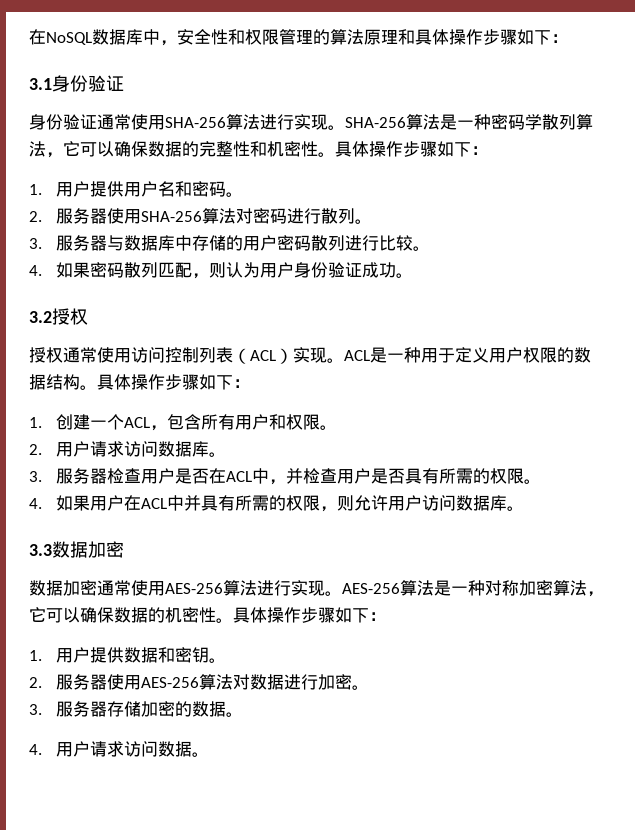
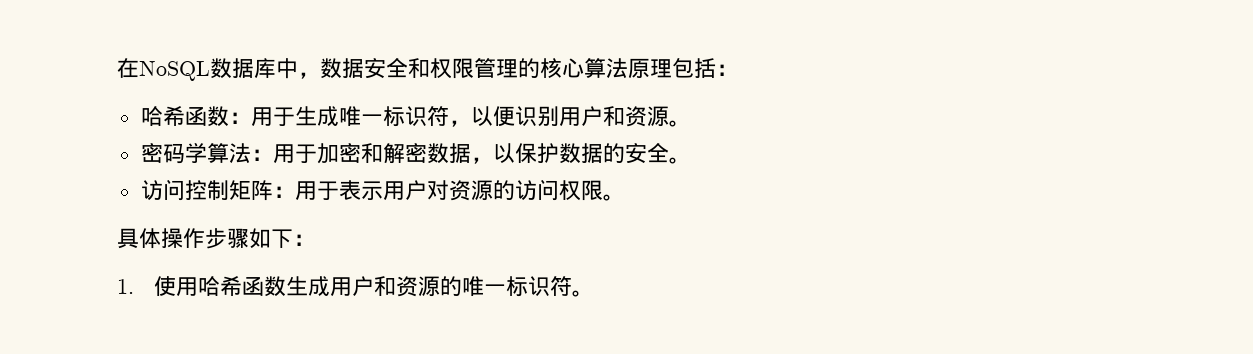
- 在NoSQL数据库中，安全性和权限管理的算法原理和具体操作步骤如下：
- 3.1身份验证
- 身份验证通常使用SHA-256算法进行实现。SHA-256算法是一种密码学散列算法，它可以确保数据的完整性和机密性。具体操作步骤如下：
- 1.用户提供用户名和密码。
- 2.服务器使用SHA-256算法对密码进行散列。
- 3.服务器与数据库中存储的用户密码散列进行比较。
- 4.如果密码散列匹配，则认为用户身份验证成功。
- 3.2授权
- 授权通常使用访问控制列表（ACL）实现。ACL是一种用于定义用户权限的数据结构。具体操作步骤如下：
- 1.创建一个ACL，包含所有用户和权限。
- 2.用户请求访问数据库。
- 3.服务器检查用户是否在ACL中，并检查用户是否具有所需的权限。
- 4.如果用户在ACL中并具有所需的权限，则允许用户访问数据库。
- 3.3数据加密
- 数据加密通常使用AES-256算法进行实现。AES-256算法是一种对称加密算法，它可以确保数据的机密性。具体操作步骤如下：
- 1.用户提供数据和密钥。
- 2.服务器使用AES-256算法对数据进行加密。
- 3.服务器存储加密的数据。
- 4.用户请求访问数据。
+ 在NoSQL数据库中，数据安全和权限管理的核心算法原理包括：
+ 哈希函数：用于生成唯一标识符，以便识别用户和资源。
+ 密码学算法：用于加密和解密数据，以保护数据的安全。
+ 访问控制矩阵：用于表示用户对资源的访问权限。
+ 具体操作步骤如下：
+ 1.使用哈希函数生成用户和资源的唯一标识符。

